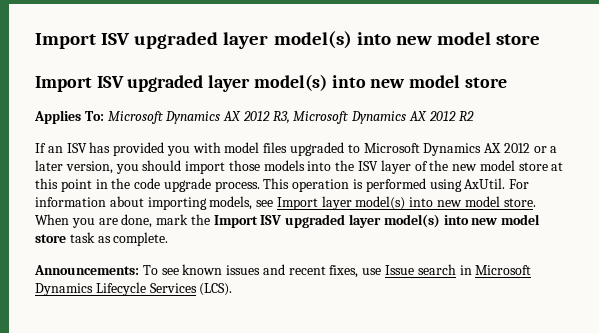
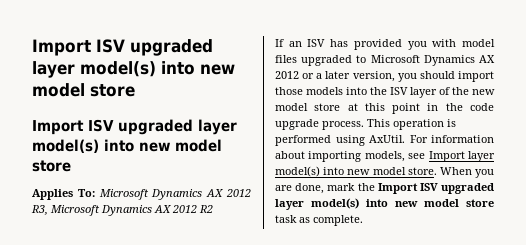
- Announcements: To see known issues and recent fixes, use Issue search in Microsoft Dynamics Lifecycle Services (LCS).

